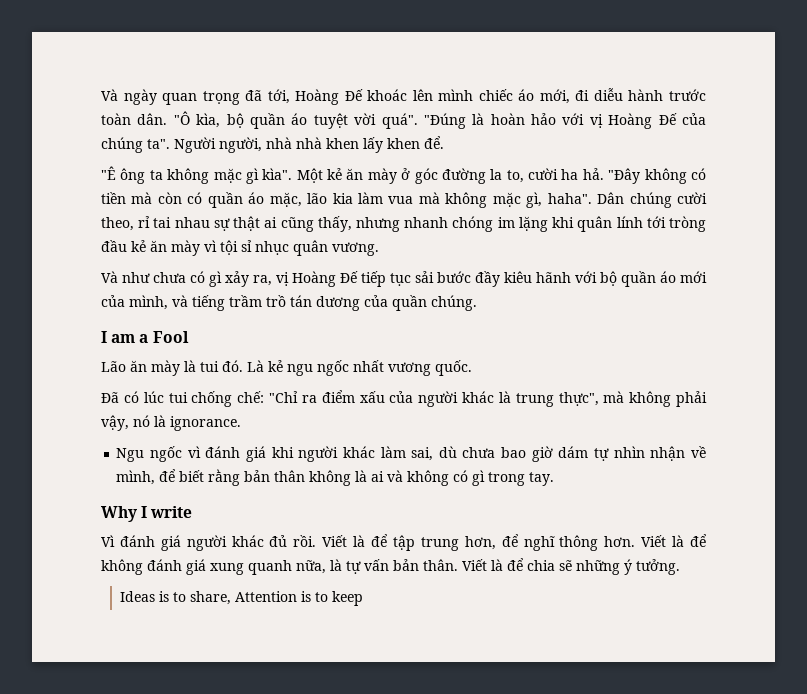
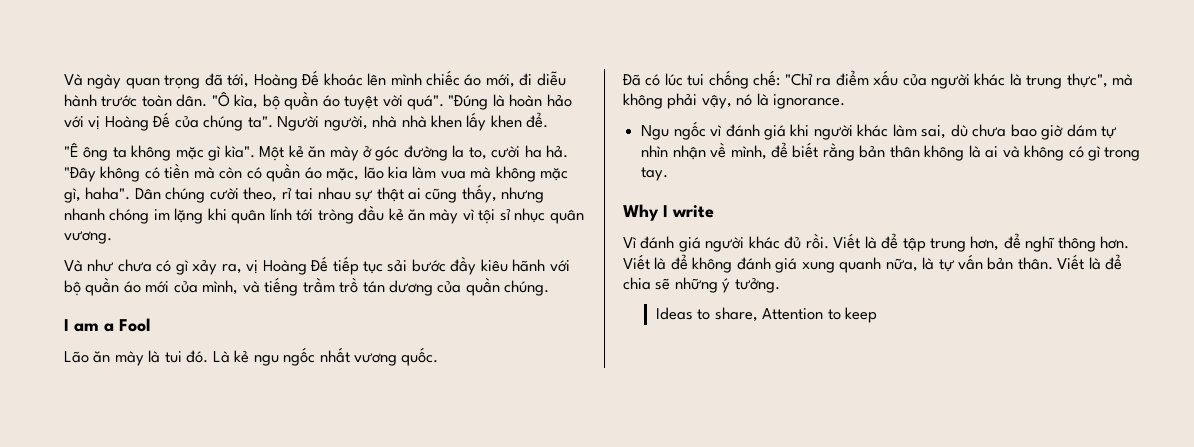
- Ideas is to share, Attention is to keep
+ Ideas to share, Attention to keep

